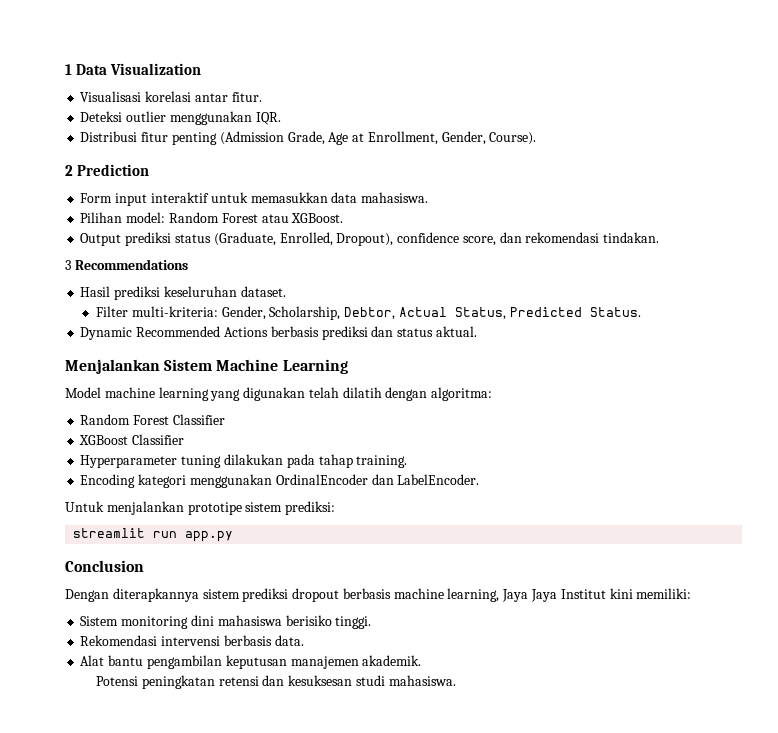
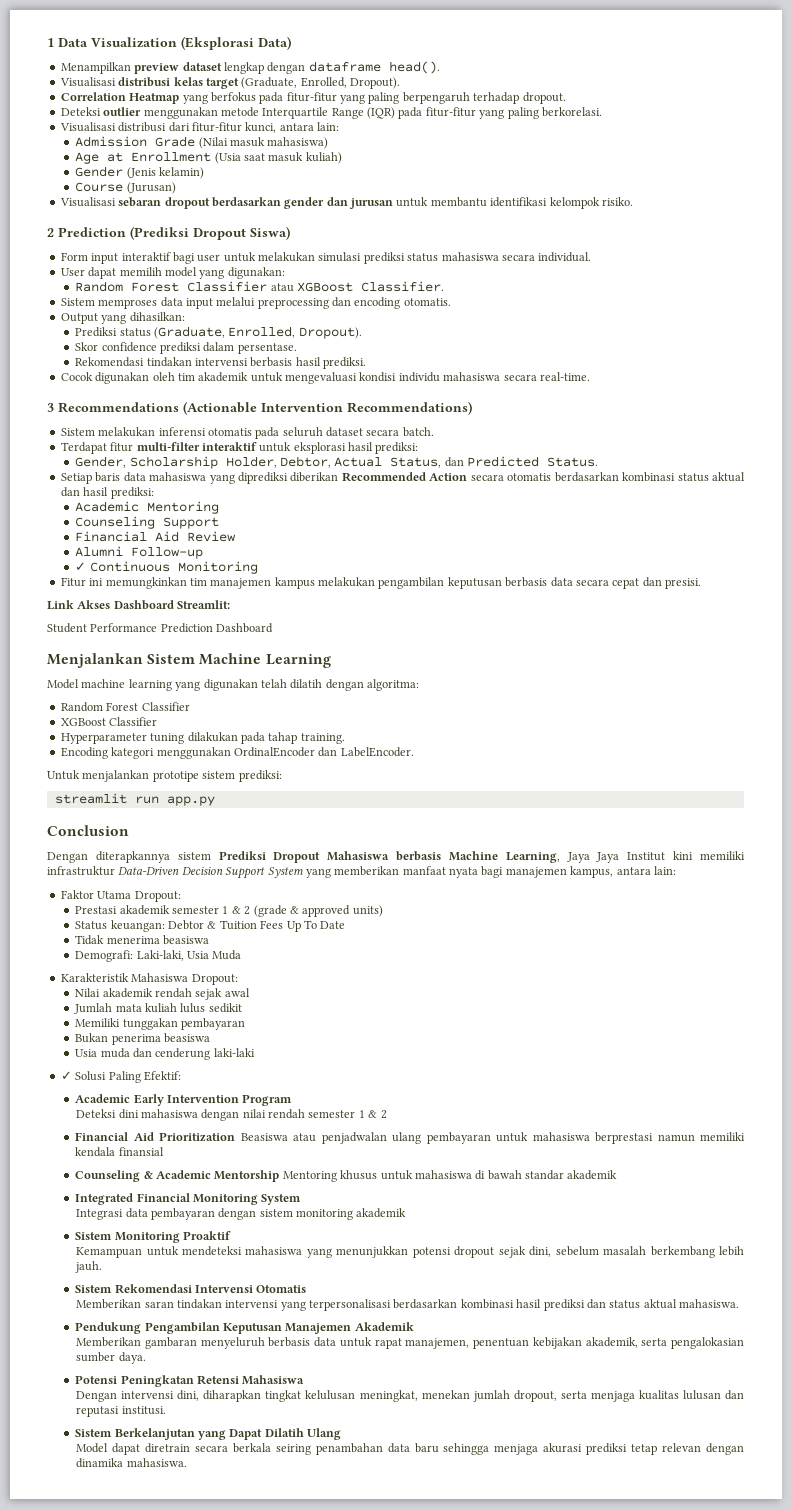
- 1 Data Visualization
- Visualisasi korelasi antar fitur.
- Deteksi outlier menggunakan IQR.
- Distribusi fitur penting (Admission Grade, Age at Enrollment, Gender, Course).
+ 1 Data Visualization (Eksplorasi Data)
+ Menampilkan preview dataset lengkap dengan dataframe head().
+ Visualisasi distribusi kelas target (Graduate, Enrolled, Dropout).
+ Correlation Heatmap yang berfokus pada fitur-fitur yang paling berpengaruh terhadap dropout.
+ Deteksi outlier menggunakan metode Interquartile Range (IQR) pada fitur-fitur yang paling berkorelasi.
+ Visualisasi distribusi dari fitur-fitur kunci, antara lain:
+ Admission Grade (Nilai masuk mahasiswa)
+ Age at Enrollment (Usia saat masuk kuliah)
+ Gender (Jenis kelamin)
+ Course (Jurusan)
+ Visualisasi sebaran dropout berdasarkan gender dan jurusan untuk membantu identifikasi kelompok risiko.
- 2 Prediction
+ 2 Prediction (Prediksi Dropout Siswa)
- Form input interaktif untuk memasukkan data mahasiswa.
- Pilihan model: Random Forest atau XGBoost.
- Output prediksi status (Graduate, Enrolled, Dropout), confidence score, dan rekomendasi tindakan.
- 3 Recommendations
- Hasil prediksi keseluruhan dataset.
- Filter multi-kriteria: Gender, Scholarship, Debtor, Actual Status, Predicted Status.
+ Form input interaktif bagi user untuk melakukan simulasi prediksi status mahasiswa secara individual.
+ User dapat memilih model yang digunakan:
+ Random Forest Classifier atau XGBoost Classifier.
+ Sistem memproses data input melalui preprocessing dan encoding otomatis.
+ Output yang dihasilkan:
+ Prediksi status (Graduate, Enrolled, Dropout).
+ Skor confidence prediksi dalam persentase.
+ Rekomendasi tindakan intervensi berbasis hasil prediksi.
+ Cocok digunakan oleh tim akademik untuk mengevaluasi kondisi individu mahasiswa secara real-time.
+ 3 Recommendations (Actionable Intervention Recommendations)
+ Sistem melakukan inferensi otomatis pada seluruh dataset secara batch.
+ Terdapat fitur multi-filter interaktif untuk eksplorasi hasil prediksi:
+ Gender, Scholarship Holder, Debtor, Actual Status, dan Predicted Status.
- Dynamic Recommended Actions berbasis prediksi dan status aktual.
+ Setiap baris data mahasiswa yang diprediksi diberikan Recommended Action secara otomatis berdasarkan kombinasi status aktual dan hasil prediksi:
+ Academic Mentoring
+ Counseling Support
+ Financial Aid Review
+ Alumni Follow-up
+ ✓ Continuous Monitoring
+ Fitur ini memungkinkan tim manajemen kampus melakukan pengambilan keputusan berbasis data secara cepat dan presisi.
+ Link Akses Dashboard Streamlit:
+ Student Performance Prediction Dashboard
- Dengan diterapkannya sistem prediksi dropout berbasis machine learning, Jaya Jaya Institut kini memiliki:
- Sistem monitoring dini mahasiswa berisiko tinggi.
- Rekomendasi intervensi berbasis data.
- Alat bantu pengambilan keputusan manajemen akademik.
- Potensi peningkatan retensi dan kesuksesan studi mahasiswa.
+ Dengan diterapkannya sistem Prediksi Dropout Mahasiswa berbasis Machine Learning, Jaya Jaya Institut kini memiliki infrastruktur Data-Driven Decision Support System yang memberikan manfaat nyata bagi manajemen kampus, antara lain:
+ Faktor Utama Dropout:
+ Prestasi akademik semester 1 & 2 (grade & approved units)
+ Status keuangan: Debtor & Tuition Fees Up To Date
+ Tidak menerima beasiswa
+ Demografi: Laki-laki, Usia Muda
+ Karakteristik Mahasiswa Dropout:
+ Nilai akademik rendah sejak awal
+ Jumlah mata kuliah lulus sedikit
+ Memiliki tunggakan pembayaran
+ Bukan penerima beasiswa
+ Usia muda dan cenderung laki-laki
+ ✓ Solusi Paling Efektif:
+ Academic Early Intervention Program
+ Deteksi dini mahasiswa dengan nilai rendah semester 1 & 2
+ Financial Aid Prioritization Beasiswa atau penjadwalan ulang pembayaran untuk mahasiswa berprestasi namun memiliki kendala finansial
+ Counseling & Academic Mentorship Mentoring khusus untuk mahasiswa di bawah standar akademik
+ Integrated Financial Monitoring System
+ Integrasi data pembayaran dengan sistem monitoring akademik
+ Sistem Monitoring Proaktif
+ Kemampuan untuk mendeteksi mahasiswa yang menunjukkan potensi dropout sejak dini, sebelum masalah berkembang lebih jauh.
+ Sistem Rekomendasi Intervensi Otomatis
+ Memberikan saran tindakan intervensi yang terpersonalisasi berdasarkan kombinasi hasil prediksi dan status aktual mahasiswa.
+ Pendukung Pengambilan Keputusan Manajemen Akademik
+ Memberikan gambaran menyeluruh berbasis data untuk rapat manajemen, penentuan kebijakan akademik, serta pengalokasian sumber daya.
+ Potensi Peningkatan Retensi Mahasiswa
+ Dengan intervensi dini, diharapkan tingkat kelulusan meningkat, menekan jumlah dropout, serta menjaga kualitas lulusan dan reputasi institusi.
+ Sistem Berkelanjutan yang Dapat Dilatih Ulang
+ Model dapat diretrain secara berkala seiring penambahan data baru sehingga menjaga akurasi prediksi tetap relevan dengan dinamika mahasiswa.

